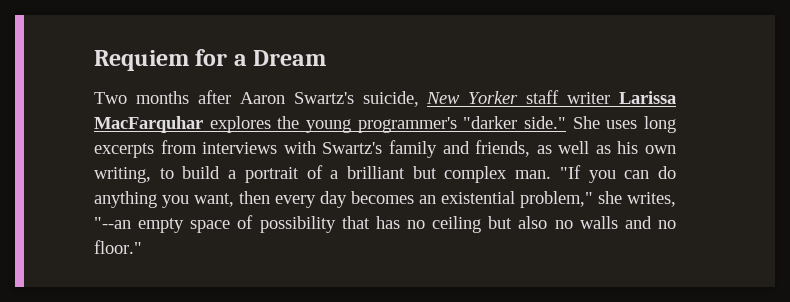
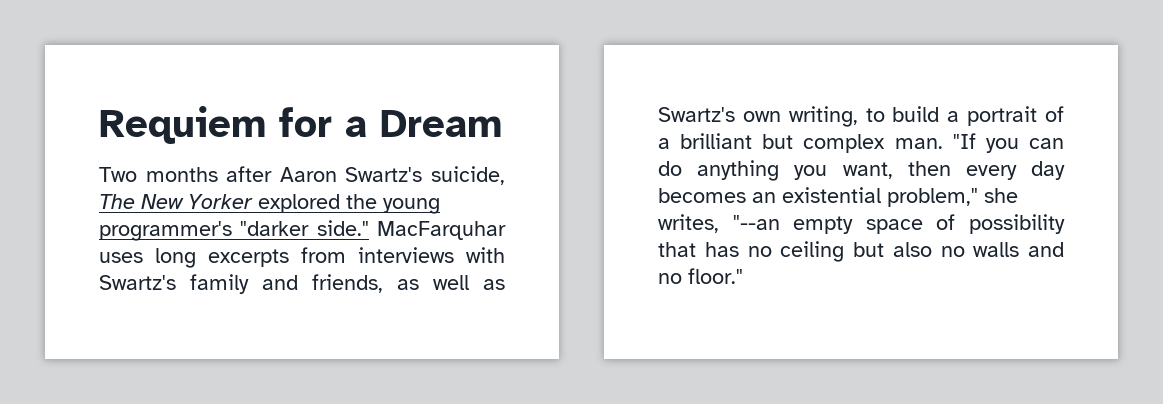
- Two months after Aaron Swartz's suicide, New Yorker staff writer Larissa MacFarquhar explores the young programmer's "darker side."
+ Two months after Aaron Swartz's suicide, The New Yorker explored the young programmer's "darker side."
- She uses long excerpts from interviews with Swartz's family and friends, as well as his own writing, to build a portrait of a brilliant but complex man.
+ MacFarquhar uses long excerpts from interviews with Swartz's family and friends, as well as Swartz's own writing, to build a portrait of a brilliant but complex man.

